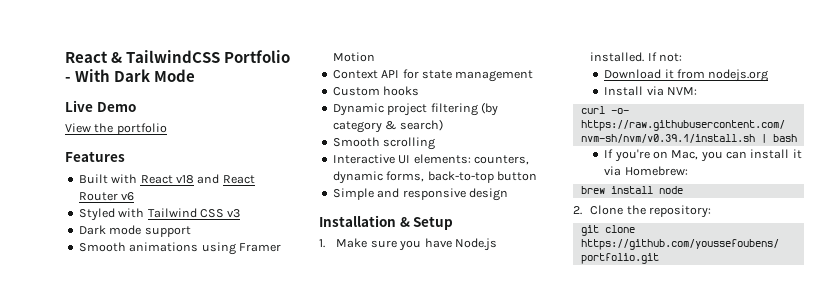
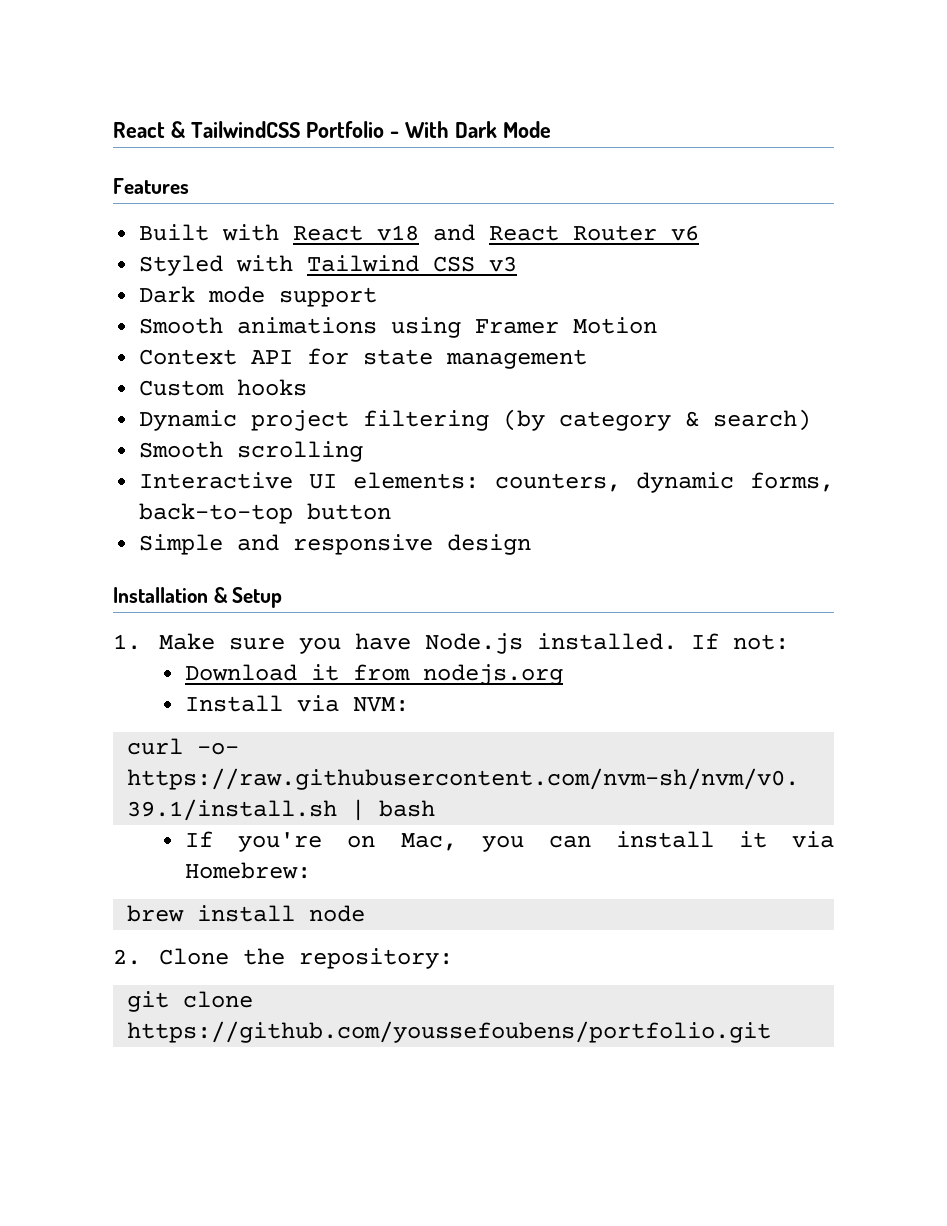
- Live Demo
- View the portfolio

